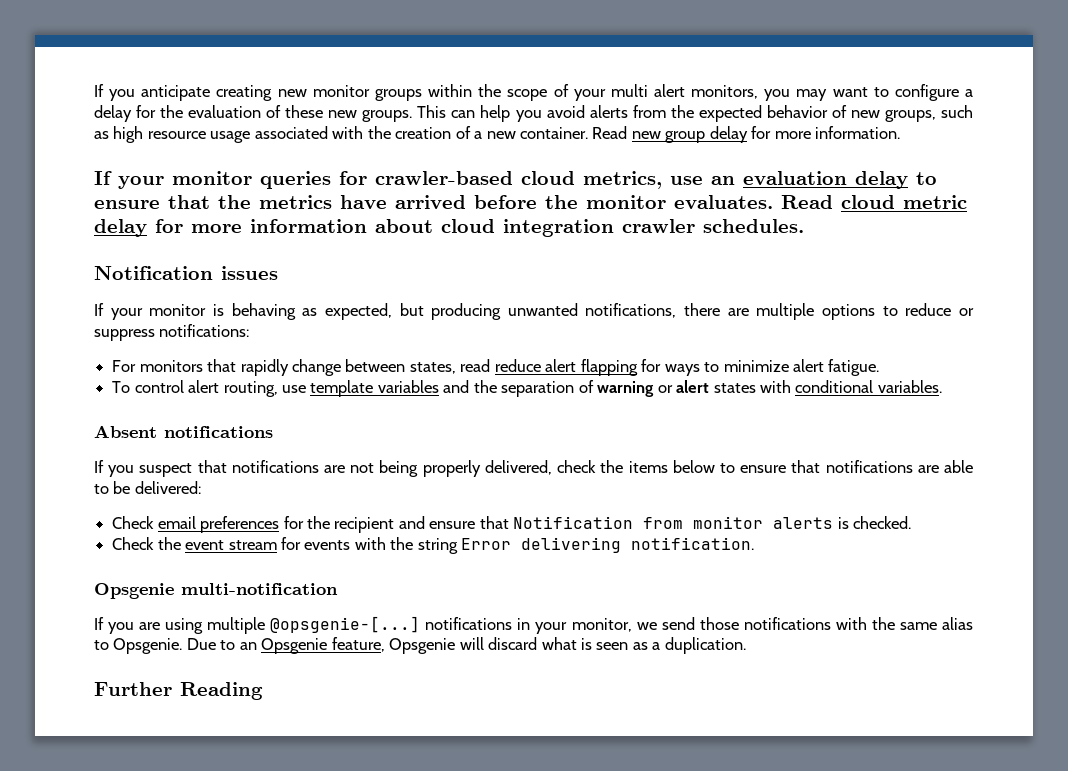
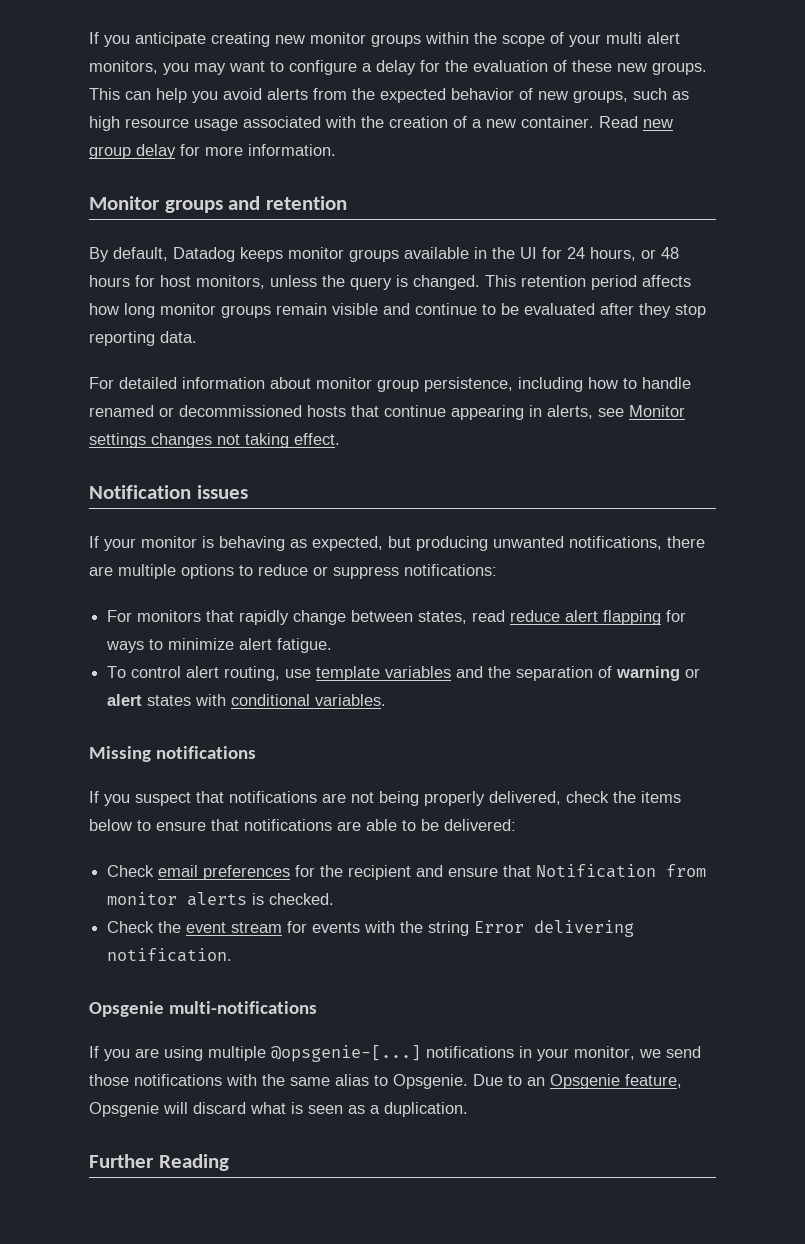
- If your monitor queries for crawler-based cloud metrics, use an evaluation delay to ensure that the metrics have arrived before the monitor evaluates. Read cloud metric delay for more information about cloud integration crawler schedules.
+ Monitor groups and retention
+ By default, Datadog keeps monitor groups available in the UI for 24 hours, or 48 hours for host monitors, unless the query is changed. This retention period affects how long monitor groups remain visible and continue to be evaluated after they stop reporting data.
+ For detailed information about monitor group persistence, including how to handle renamed or decommissioned hosts that continue appearing in alerts, see Monitor settings changes not taking effect.
- Absent notifications
+ Missing notifications
- Opsgenie multi-notification
+ Opsgenie multi-notifications

